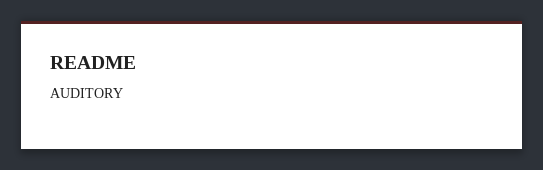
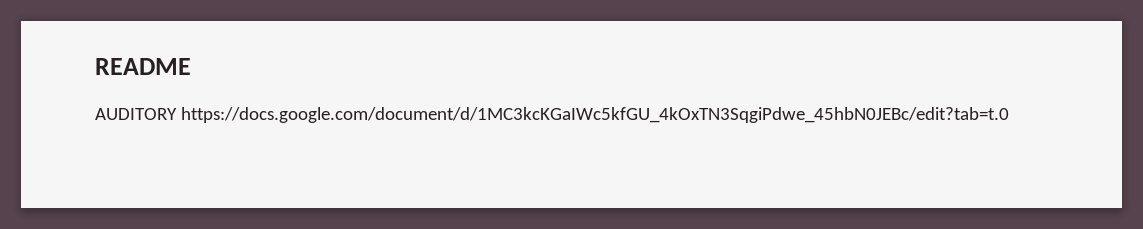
- AUDITORY
+ AUDITORY https://docs.google.com/document/d/1MC3kcKGaIWc5kfGU_4kOxTN3SqgiPdwe_45hbN0JEBc/edit?tab=t.0

